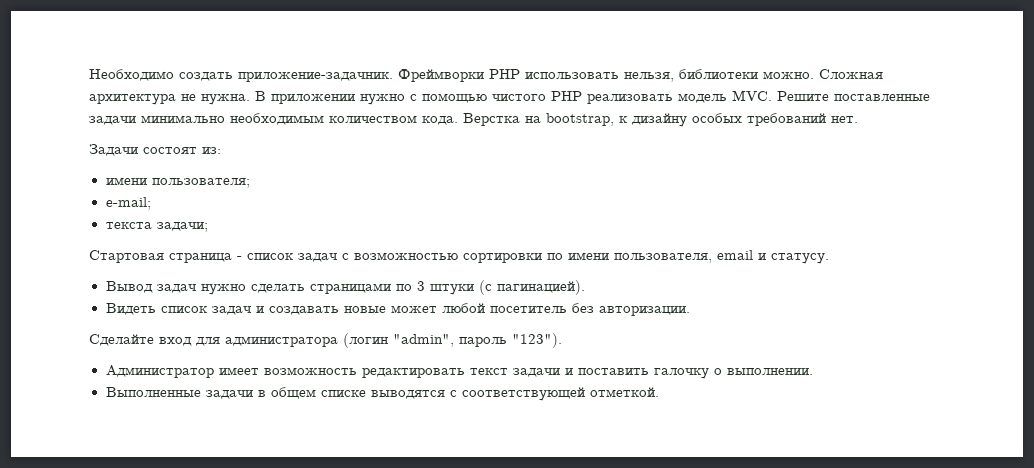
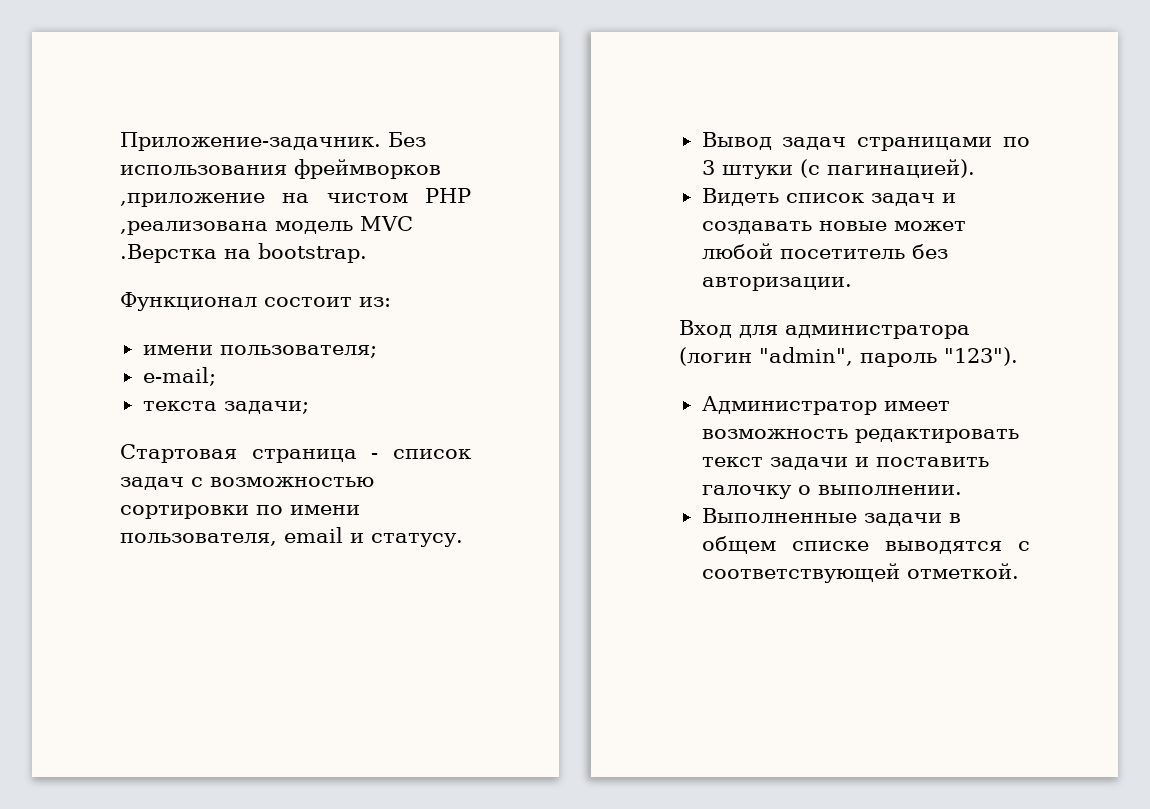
- Необходимо создать приложение-задачник. Фреймворки PHP использовать нельзя, библиотеки можно. Сложная архитектура не нужна. В приложении нужно с помощью чистого PHP реализовать модель MVC. Решите поставленные задачи минимально необходимым количеством кода. Верстка на bootstrap, к дизайну особых требований нет.
- Задачи состоят из:
+ Приложение-задачник. Без использования фреймворков ,приложение на чистом РНР ,реализована модель MVC .Верстка на bootstrap.
+ Функционал состоит из:
- Вывод задач нужно сделать страницами по 3 штуки (с пагинацией).
+ Вывод задач страницами по 3 штуки (с пагинацией).
- Сделайте вход для администратора (логин "admin", пароль "123").
+ Вход для администратора (логин "admin", пароль "123").

